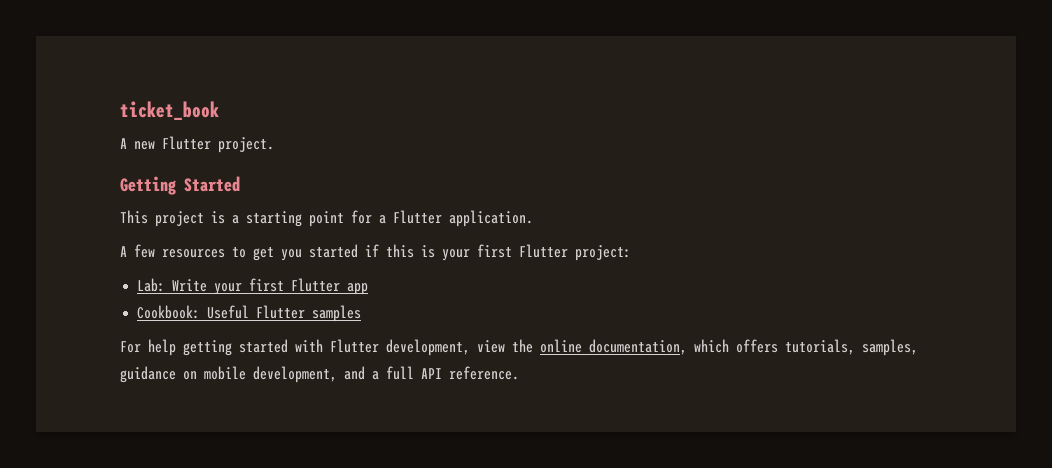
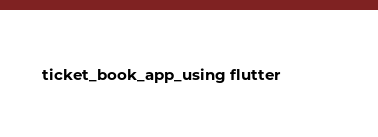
- ticket_book
- A new Flutter project.
- Getting Started
- This project is a starting point for a Flutter application.
- A few resources to get you started if this is your first Flutter project:
- Lab: Write your first Flutter app
- Cookbook: Useful Flutter samples
- For help getting started with Flutter development, view the online documentation, which offers tutorials, samples, guidance on mobile development, and a full API reference.
+ ticket_book_app_using flutter

